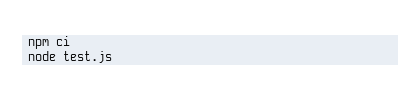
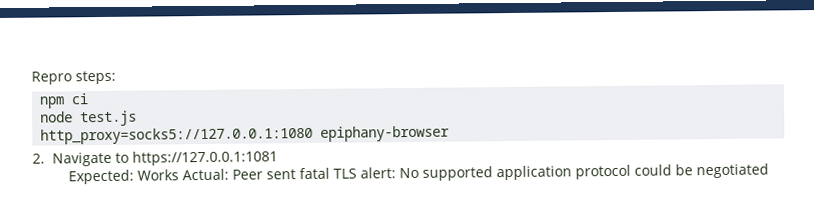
+ Repro steps:
+ http_proxy=socks5://127.0.0.1:1080 epiphany-browser
+ 2. Navigate to https://127.0.0.1:1081
+ Expected: Works Actual: Peer sent fatal TLS alert: No supported application protocol could be negotiated

